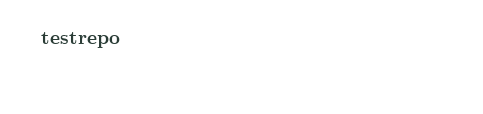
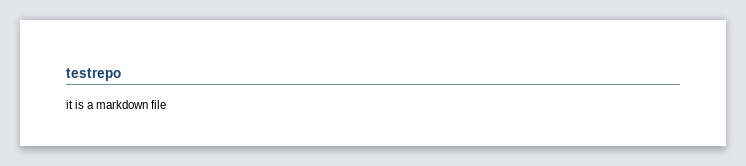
+ it is a markdown file

